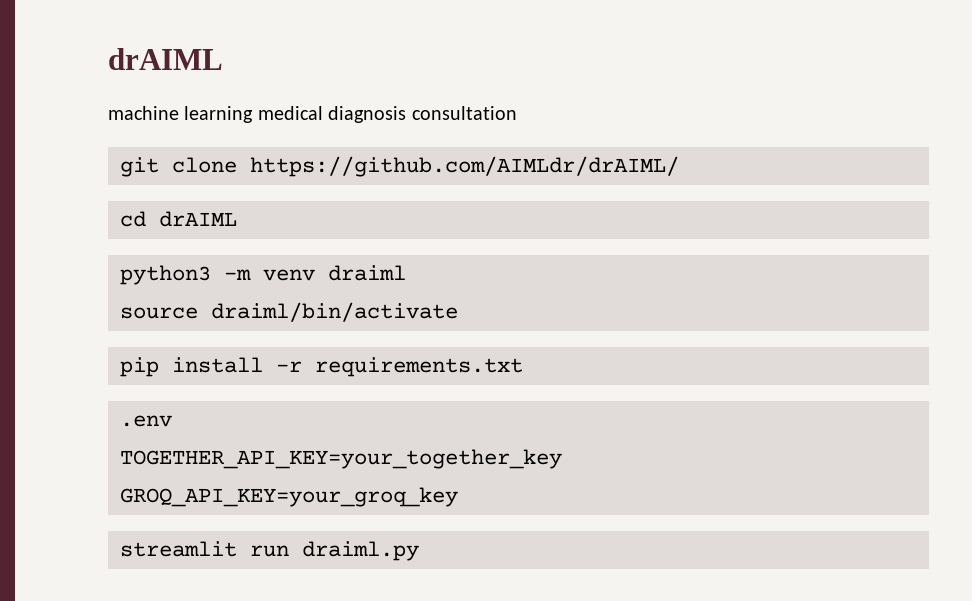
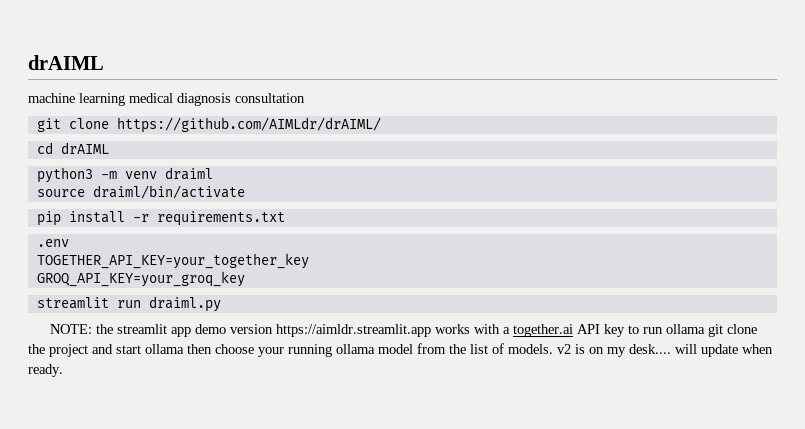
+ NOTE: the streamlit app demo version https://aimldr.streamlit.app works with a together.ai API key to run ollama git clone the project and start ollama then choose your running ollama model from the list of models. v2 is on my desk.... will update when ready.

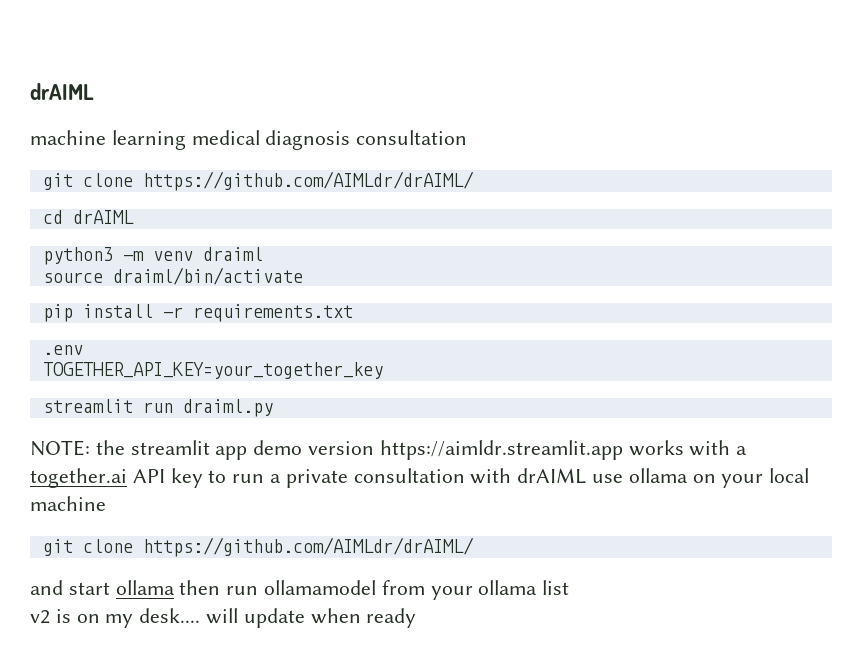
- GROQ_API_KEY=your_groq_key
- NOTE: the streamlit app demo version https://aimldr.streamlit.app works with a together.ai API key to run ollama git clone the project and start ollama then choose your running ollama model from the list of models. v2 is on my desk.... will update when ready.
+ NOTE: the streamlit app demo version https://aimldr.streamlit.app works with a together.ai API key to run a private consultation with drAIML use ollama on your local machine
+ git clone https://github.com/AIMLdr/drAIML/
+ and start ollama then run ollamamodel from your ollama list
+ v2 is on my desk.... will update when ready

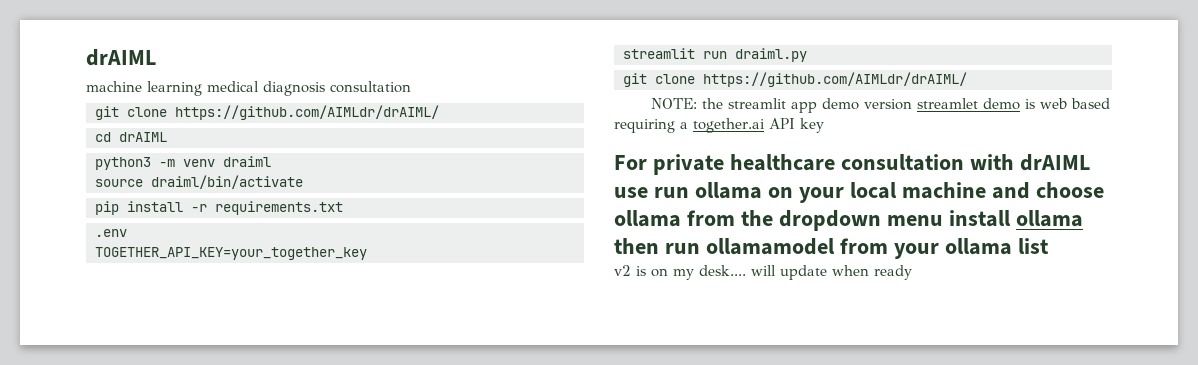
  streamlit run draiml.py
+ git clone https://github.com/AIMLdr/drAIML/
- NOTE: the streamlit app demo version https://aimldr.streamlit.app works with a together.ai API key to run a private consultation with drAIML use ollama on your local machine
- git clone https://github.com/AIMLdr/drAIML/
- and start ollama then run ollamamodel from your ollama list
+ NOTE: the streamlit app demo version streamlet demo is web based requiring a together.ai API key
+ For private healthcare consultation with drAIML use run ollama on your local machine and choose ollama from the dropdown menu install ollama then run ollamamodel from your ollama list

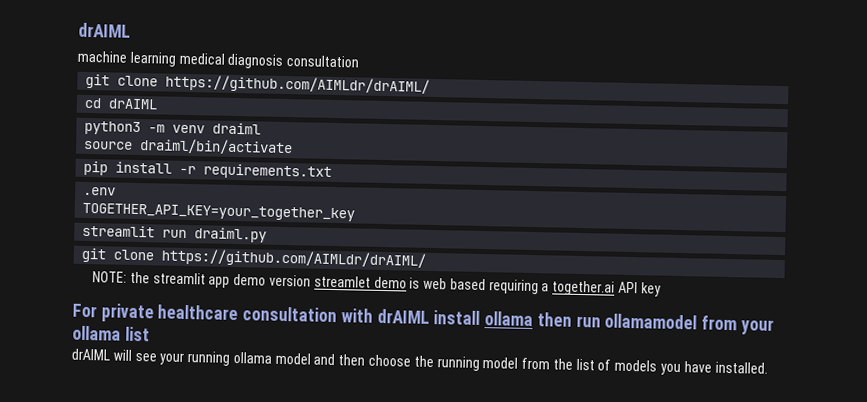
- For private healthcare consultation with drAIML use run ollama on your local machine and choose ollama from the dropdown menu install ollama then run ollamamodel from your ollama list
+ For private healthcare consultation with drAIML install ollama then run ollamamodel from your ollama list
- v2 is on my desk.... will update when ready
+ drAIML will see your running ollama model and then choose the running model from the list of models you have installed.

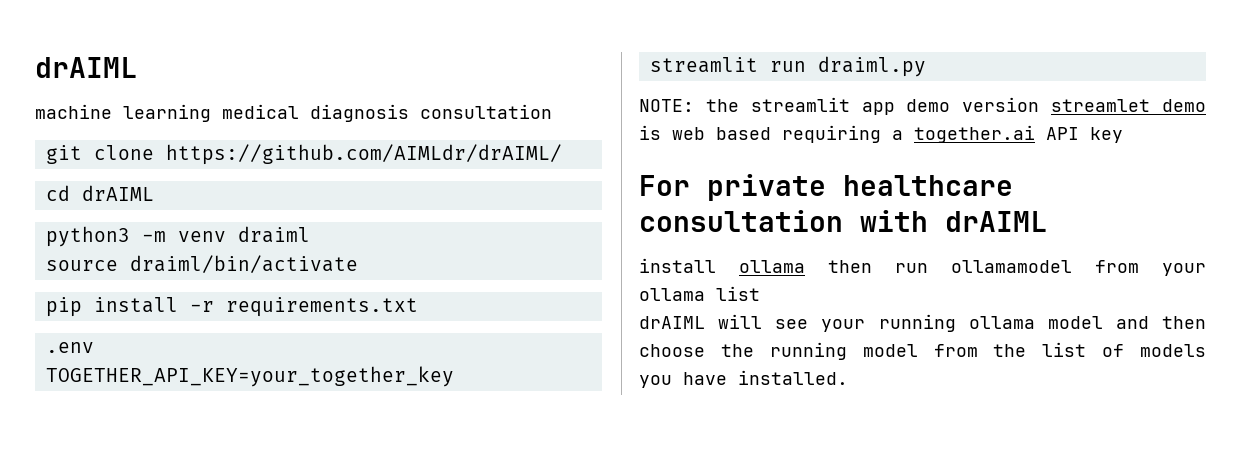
  streamlit run draiml.py
- git clone https://github.com/AIMLdr/drAIML/
- For private healthcare consultation with drAIML install ollama then run ollamamodel from your ollama list
+ For private healthcare consultation with drAIML
+ install ollama then run ollamamodel from your ollama list

